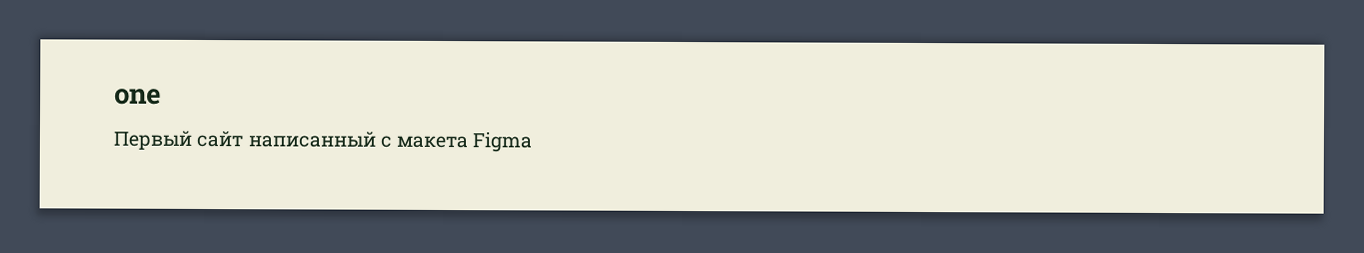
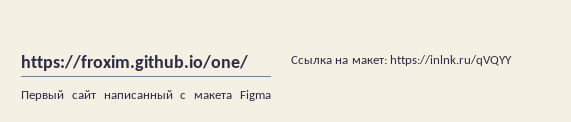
- one
+ https://froxim.github.io/one/
- Первый сайт написанный с макета Figma
+ Первый сайт написанный с макета Figma Ссылка на макет: https://inlnk.ru/qVQYY

